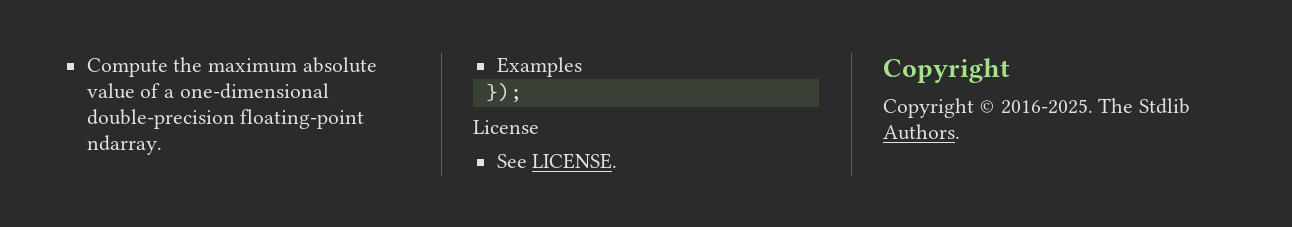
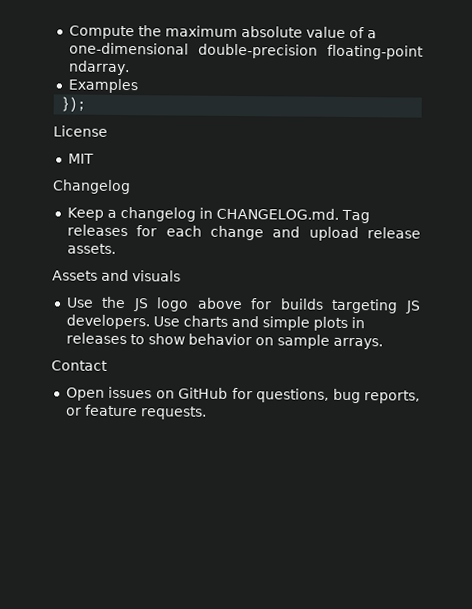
- See LICENSE.
- Copyright
- Copyright © 2016-2025. The Stdlib Authors.
+ MIT
+ Changelog
+ Keep a changelog in CHANGELOG.md. Tag releases for each change and upload release assets.
+ Assets and visuals
+ Use the JS logo above for builds targeting JS developers. Use charts and simple plots in releases to show behavior on sample arrays.
+ Contact
+ Open issues on GitHub for questions, bug reports, or feature requests.

